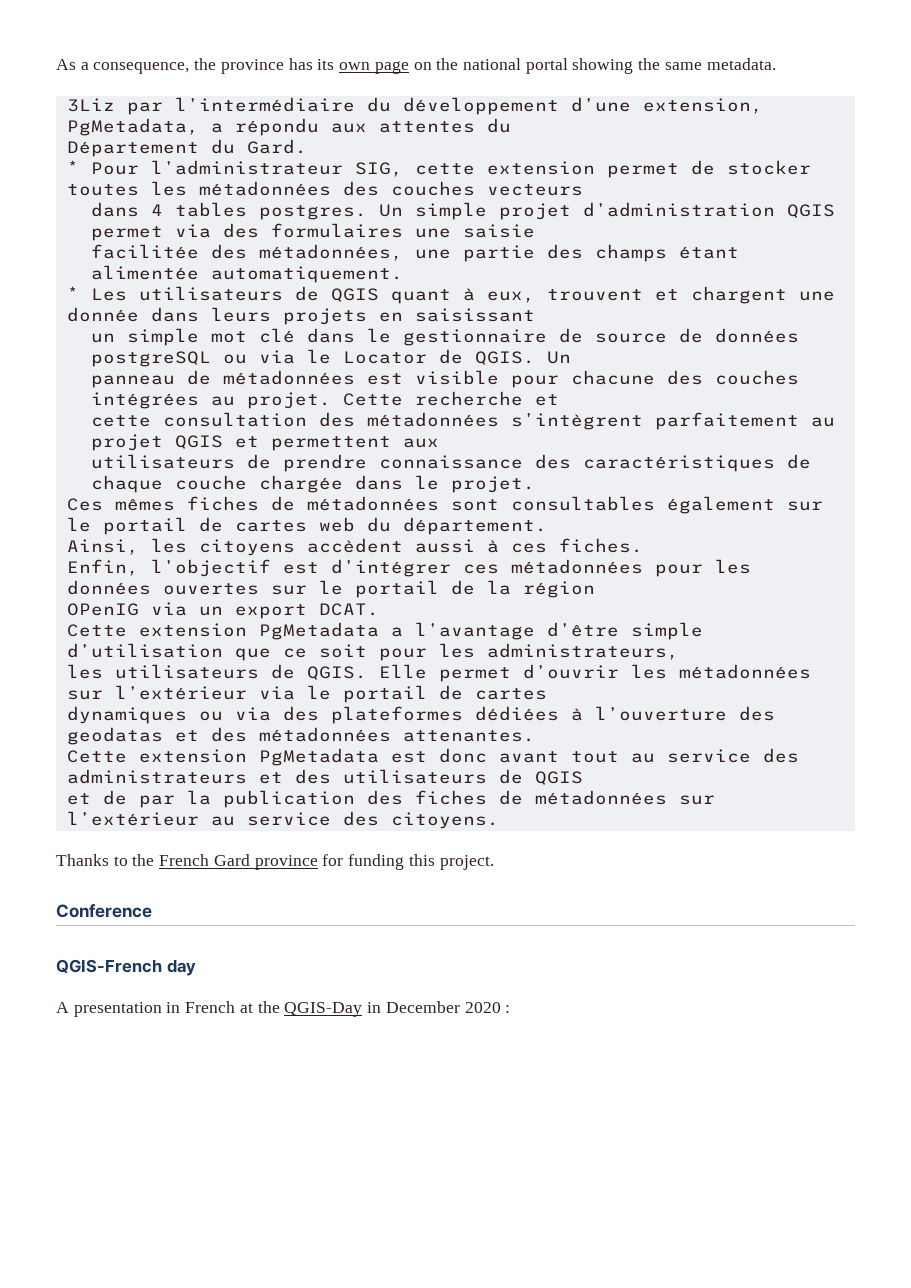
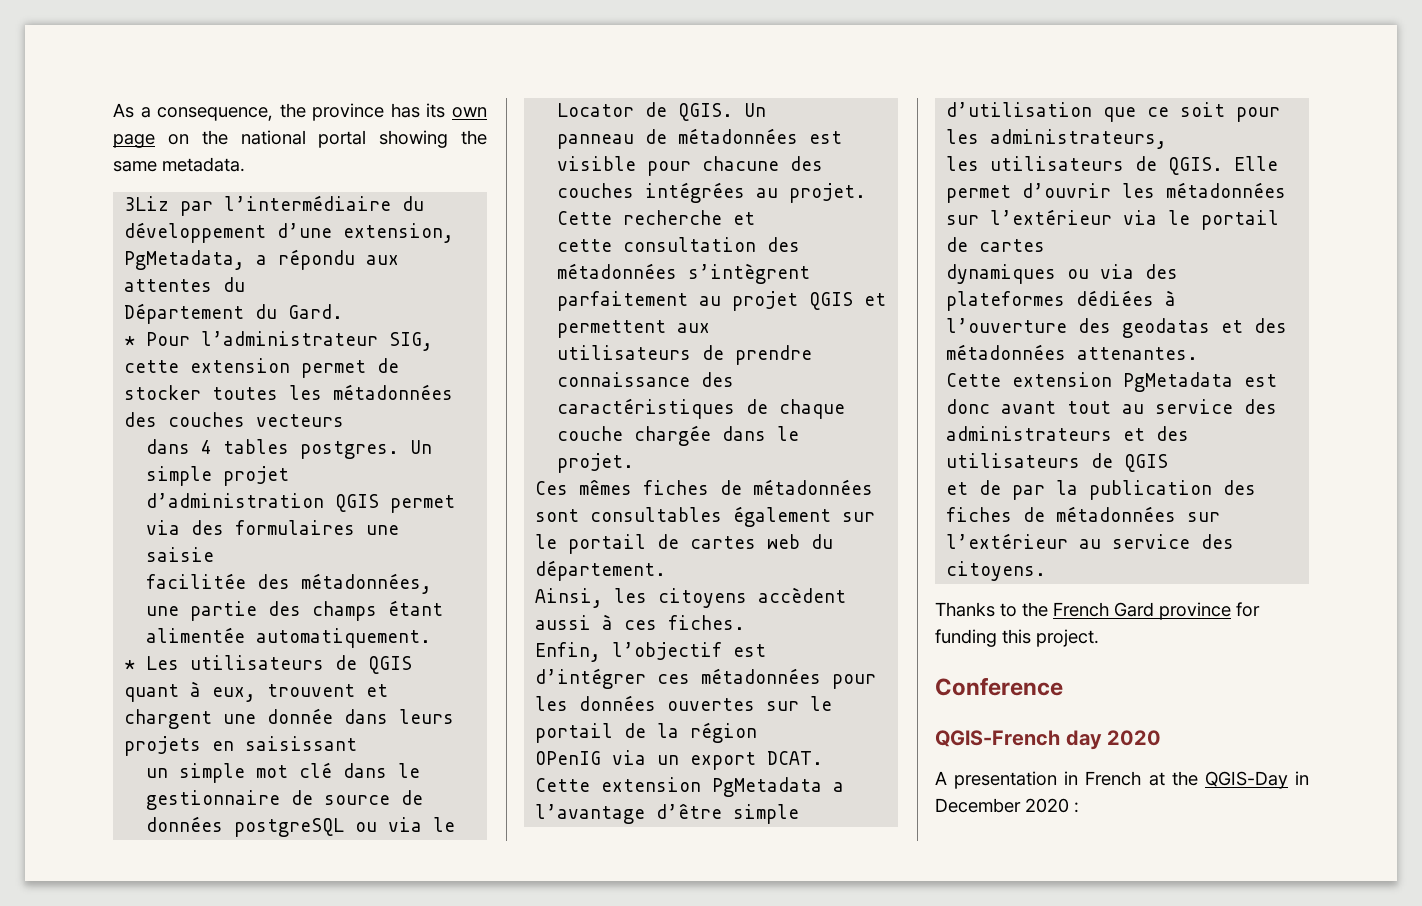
- QGIS-French day
+ QGIS-French day 2020

